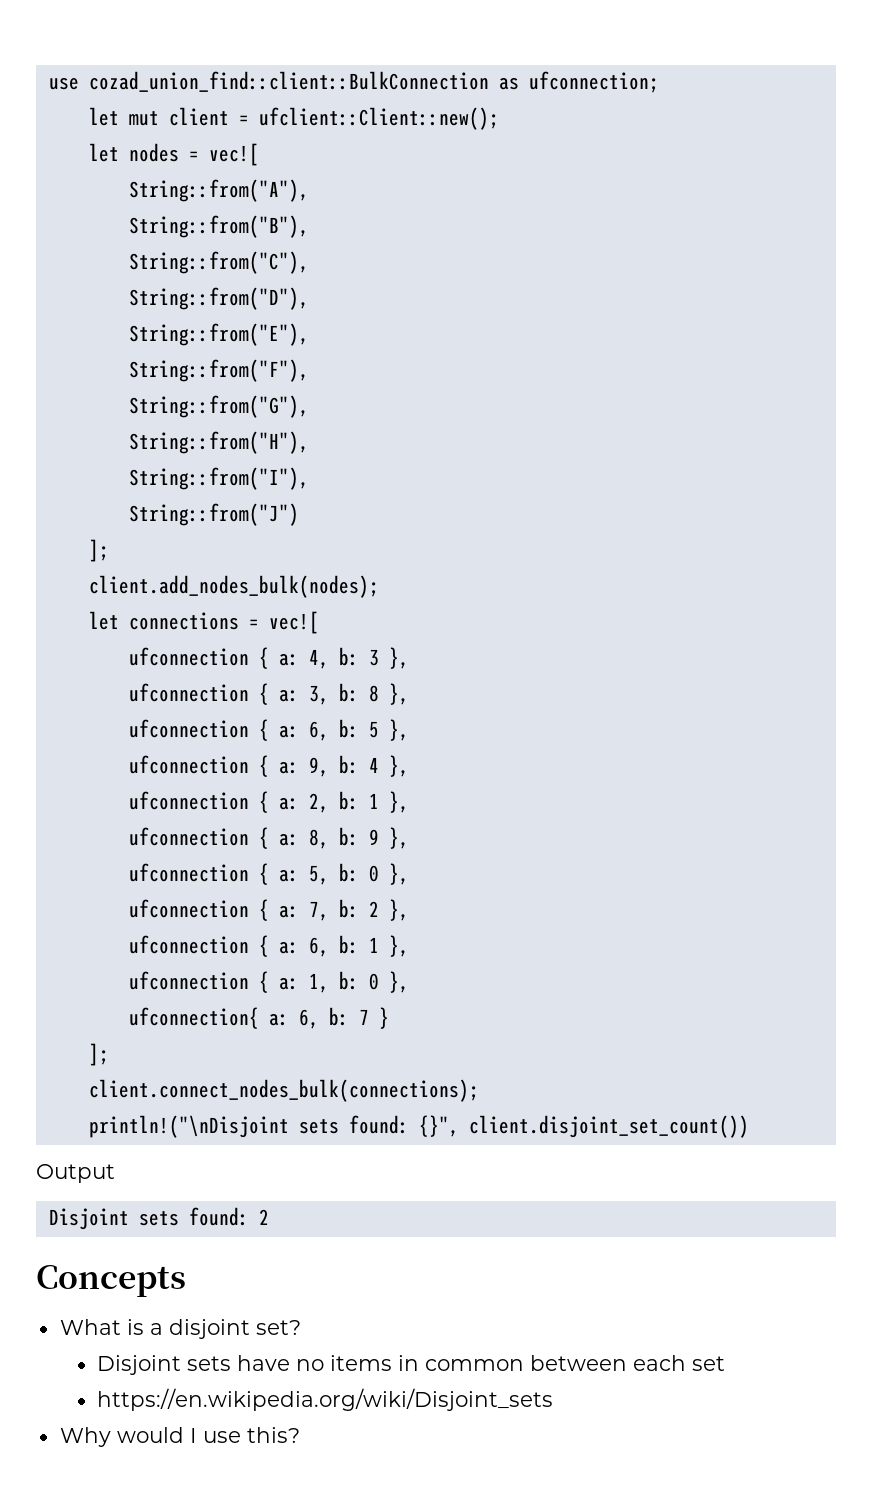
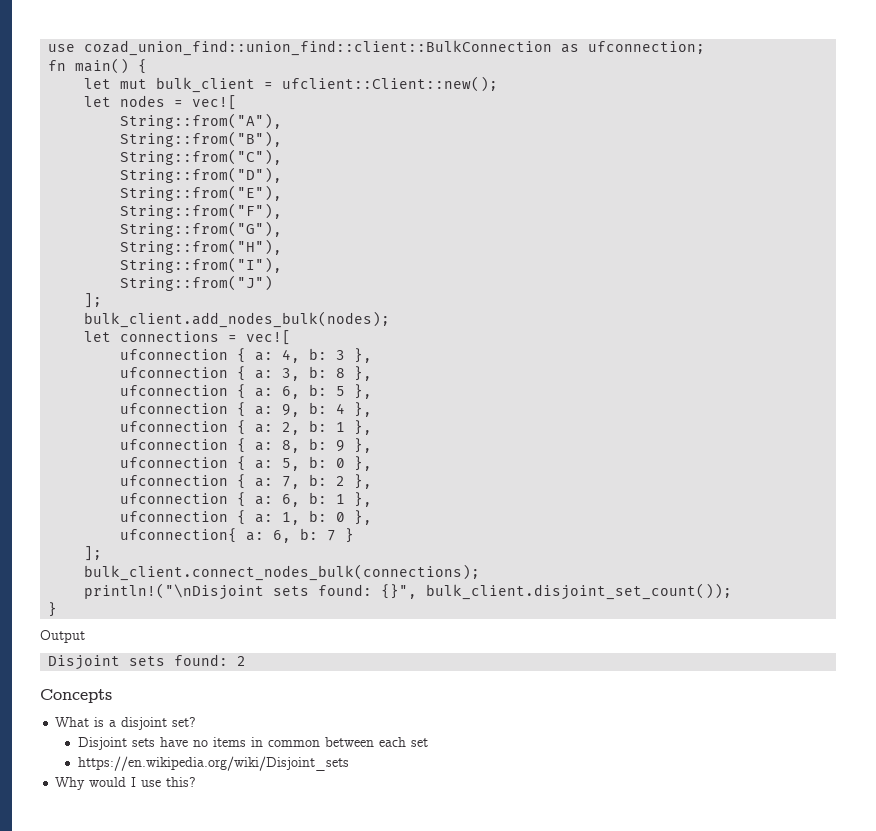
- use cozad_union_find::client::BulkConnection as ufconnection;
+ use cozad_union_find::union_find::client::BulkConnection as ufconnection;
+ fn main() {
- let mut client = ufclient::Client::new();
+ let mut bulk_client = ufclient::Client::new();
- client.add_nodes_bulk(nodes);
+ bulk_client.add_nodes_bulk(nodes);
- client.connect_nodes_bulk(connections);
+ bulk_client.connect_nodes_bulk(connections);
- println!("\nDisjoint sets found: {}", client.disjoint_set_count())
+ println!("\nDisjoint sets found: {}", bulk_client.disjoint_set_count());
+ }

